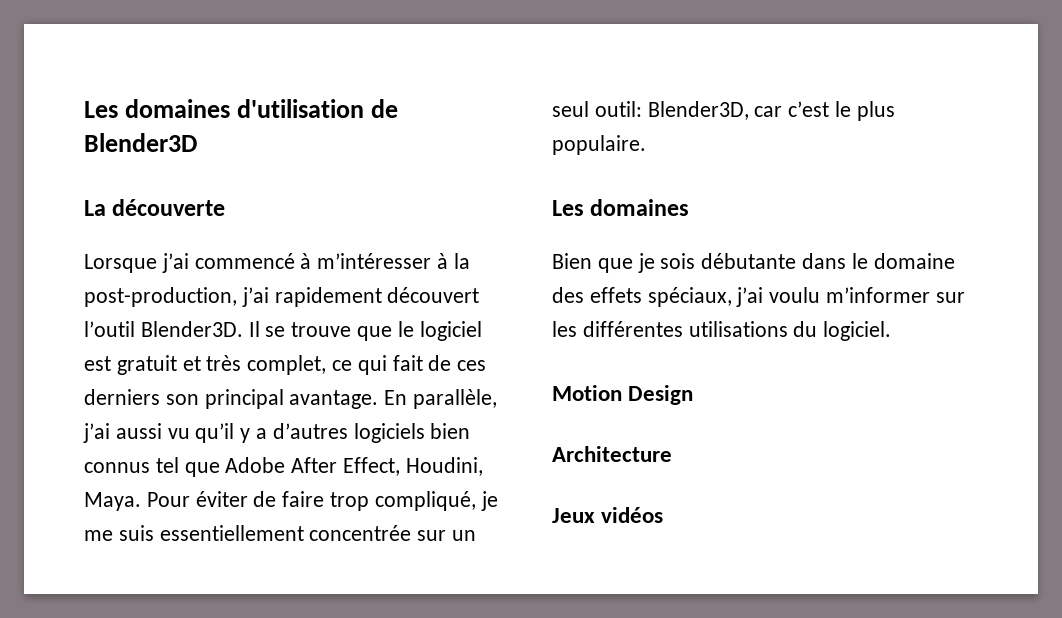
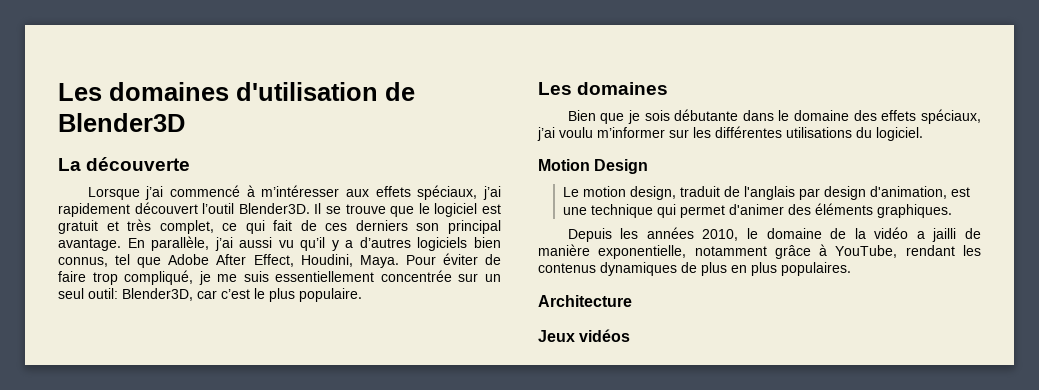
- Lorsque j’ai commencé à m’intéresser à la post-production, j’ai rapidement découvert l’outil Blender3D.
+ Lorsque j’ai commencé à m’intéresser aux effets spéciaux, j’ai rapidement découvert l’outil Blender3D.
- En parallèle, j’ai aussi vu qu’il y a d’autres logiciels bien connus tel que Adobe After Effect, Houdini, Maya.
+ En parallèle, j’ai aussi vu qu’il y a d’autres logiciels bien connus, tel que Adobe After Effect, Houdini, Maya.
+ Le motion design, traduit de l'anglais par design d'animation, est une technique qui permet d'animer des éléments graphiques.
+ Depuis les années 2010, le domaine de la vidéo a jailli de manière exponentielle, notamment grâce à YouTube, rendant les contenus dynamiques de plus en plus populaires.

